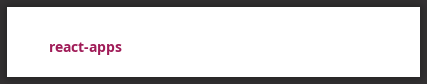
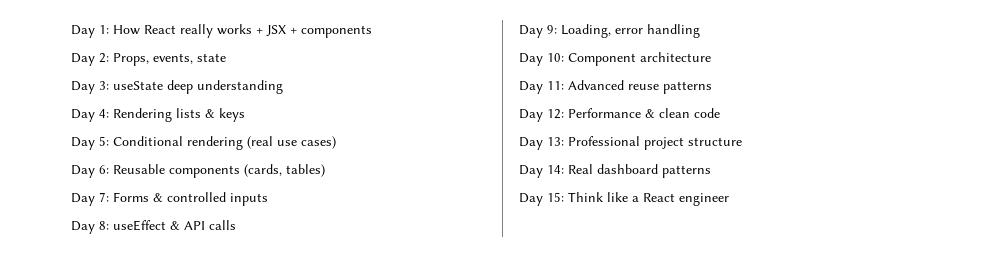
- react-apps
+ Day 1: How React really works + JSX + components
+ Day 2: Props, events, state
+ Day 3: useState deep understanding
+ Day 4: Rendering lists & keys
+ Day 5: Conditional rendering (real use cases)
+ Day 6: Reusable components (cards, tables)
+ Day 7: Forms & controlled inputs
+ Day 8: useEffect & API calls
+ Day 9: Loading, error handling
+ Day 10: Component architecture
+ Day 11: Advanced reuse patterns
+ Day 12: Performance & clean code
+ Day 13: Professional project structure
+ Day 14: Real dashboard patterns
+ Day 15: Think like a React engineer

